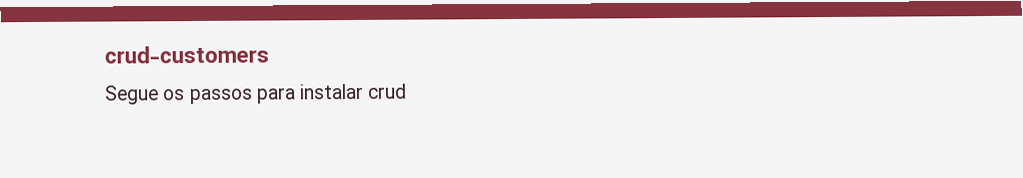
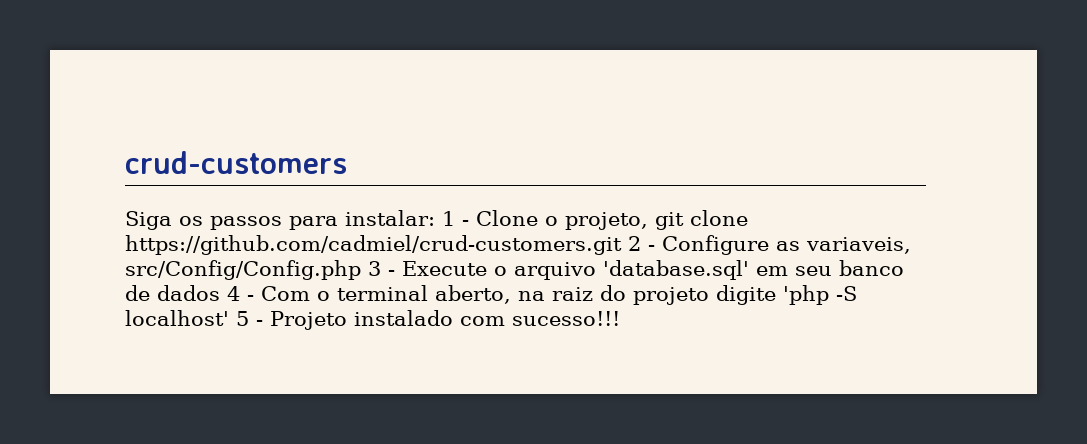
- Segue os passos para instalar crud
+ Siga os passos para instalar: 1 - Clone o projeto, git clone https://github.com/cadmiel/crud-customers.git 2 - Configure as variaveis, src/Config/Config.php 3 - Execute o arquivo 'database.sql' em seu banco de dados 4 - Com o terminal aberto, na raiz do projeto digite 'php -S localhost' 5 - Projeto instalado com sucesso!!!

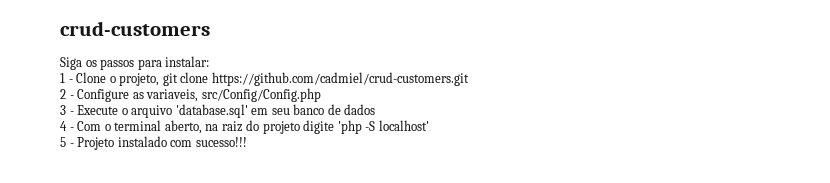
- Siga os passos para instalar: 1 - Clone o projeto, git clone https://github.com/cadmiel/crud-customers.git 2 - Configure as variaveis, src/Config/Config.php 3 - Execute o arquivo 'database.sql' em seu banco de dados 4 - Com o terminal aberto, na raiz do projeto digite 'php -S localhost' 5 - Projeto instalado com sucesso!!!
+ Siga os passos para instalar:
+ 1 - Clone o projeto, git clone https://github.com/cadmiel/crud-customers.git
+ 2 - Configure as variaveis, src/Config/Config.php
+ 3 - Execute o arquivo 'database.sql' em seu banco de dados
+ 4 - Com o terminal aberto, na raiz do projeto digite 'php -S localhost'
+ 5 - Projeto instalado com sucesso!!!

